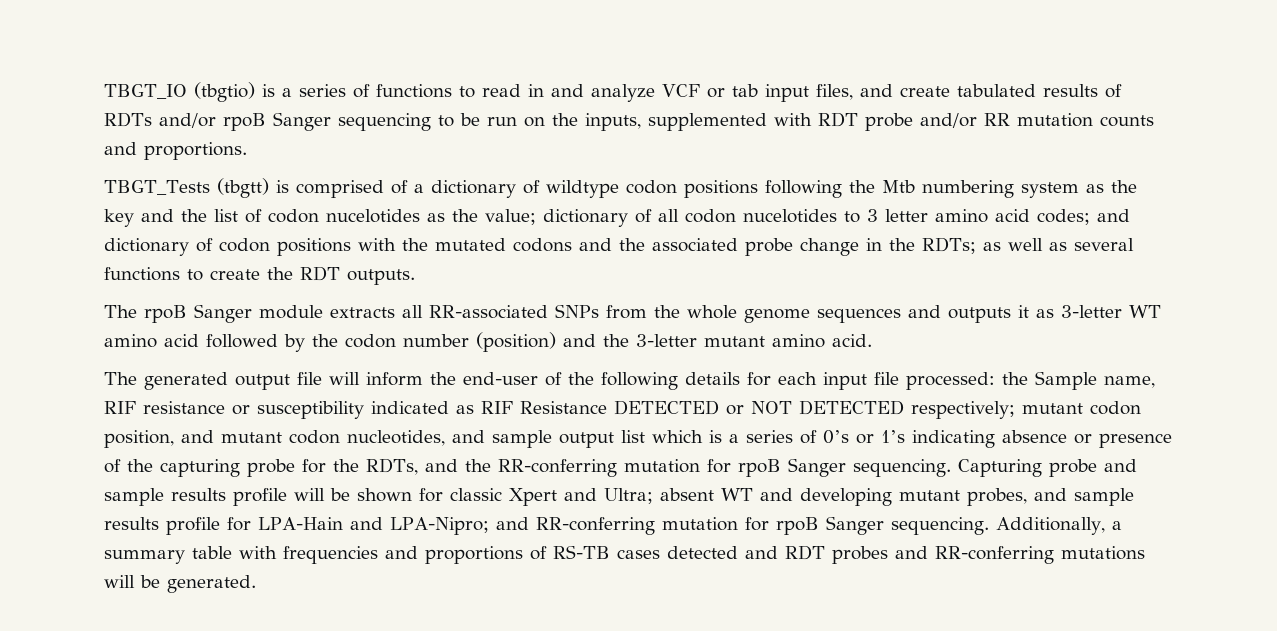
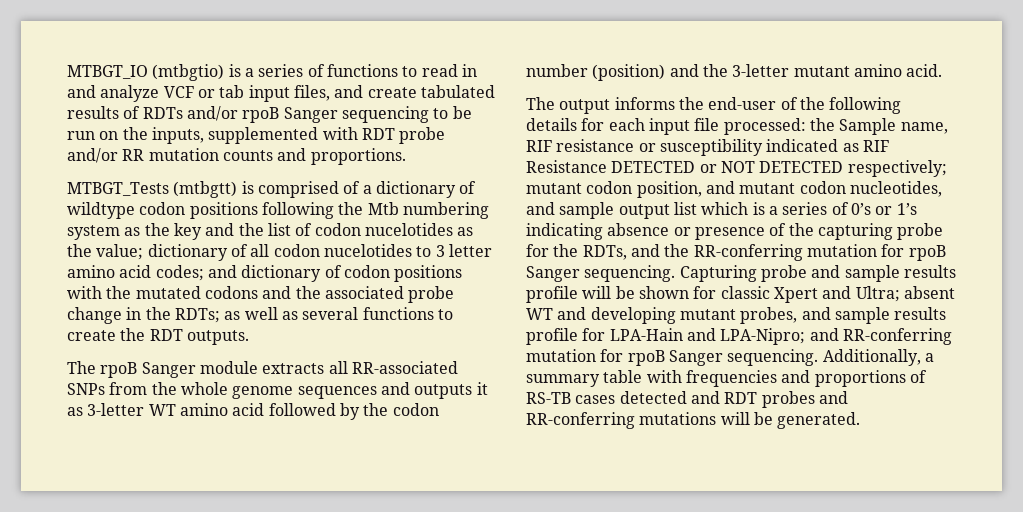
- TBGT_IO (tbgtio) is a series of functions to read in and analyze VCF or tab input files, and create tabulated results of RDTs and/or rpoB Sanger sequencing to be run on the inputs, supplemented with RDT probe and/or RR mutation counts and proportions.
+ MTBGT_IO (mtbgtio) is a series of functions to read in and analyze VCF or tab input files, and create tabulated results of RDTs and/or rpoB Sanger sequencing to be run on the inputs, supplemented with RDT probe and/or RR mutation counts and proportions.
- TBGT_Tests (tbgtt) is comprised of a dictionary of wildtype codon positions following the Mtb numbering system as the key and the list of codon nucelotides as the value;
+ MTBGT_Tests (mtbgtt) is comprised of a dictionary of wildtype codon positions following the Mtb numbering system as the key and the list of codon nucelotides as the value;
- The generated output file will inform the end-user of the following details for each input file processed:
+ The output informs the end-user of the following details for each input file processed:

